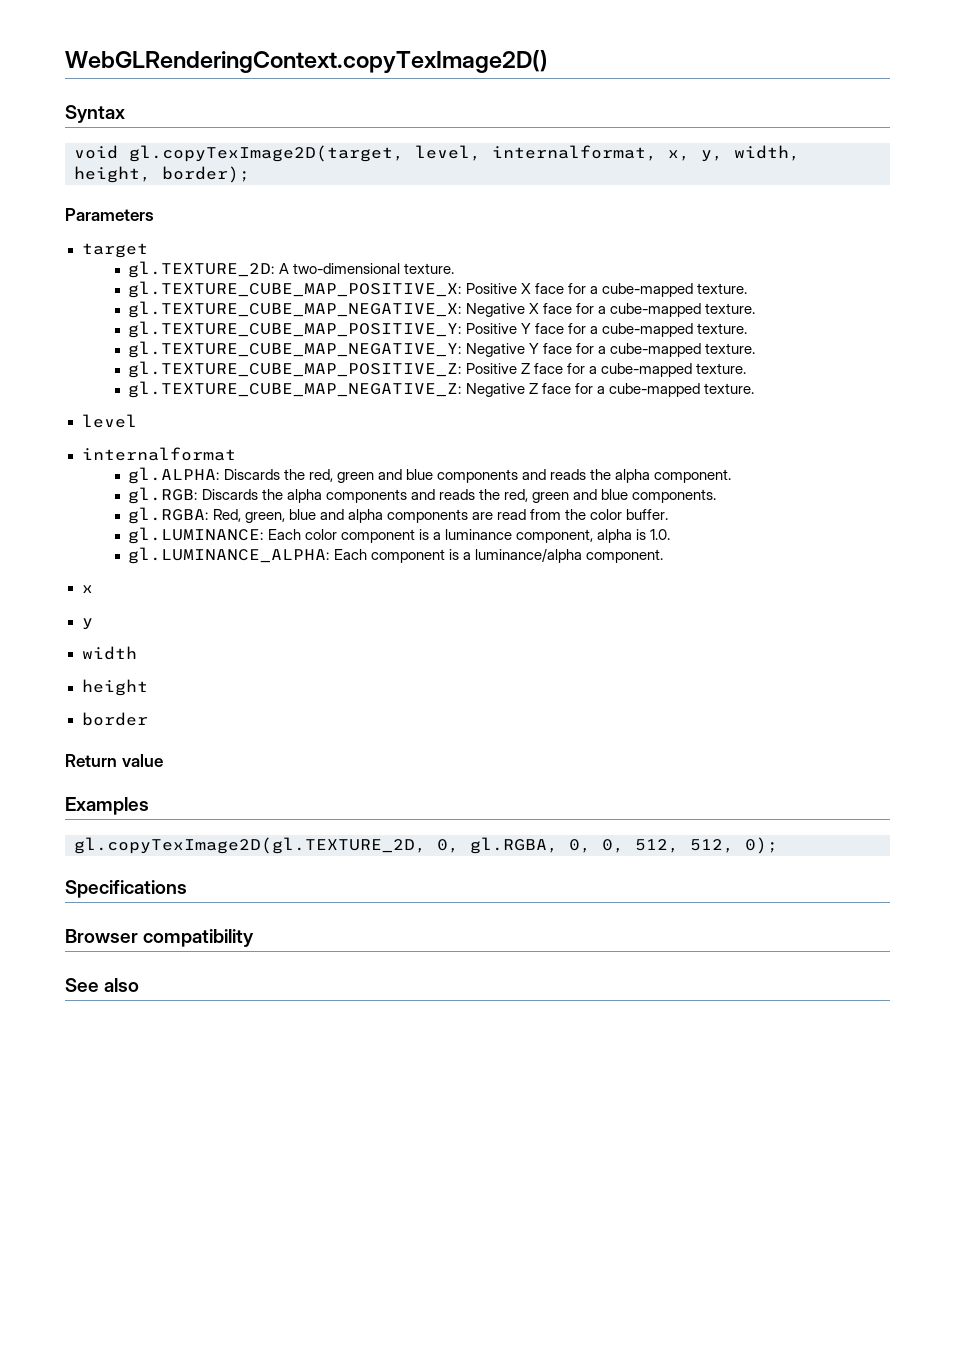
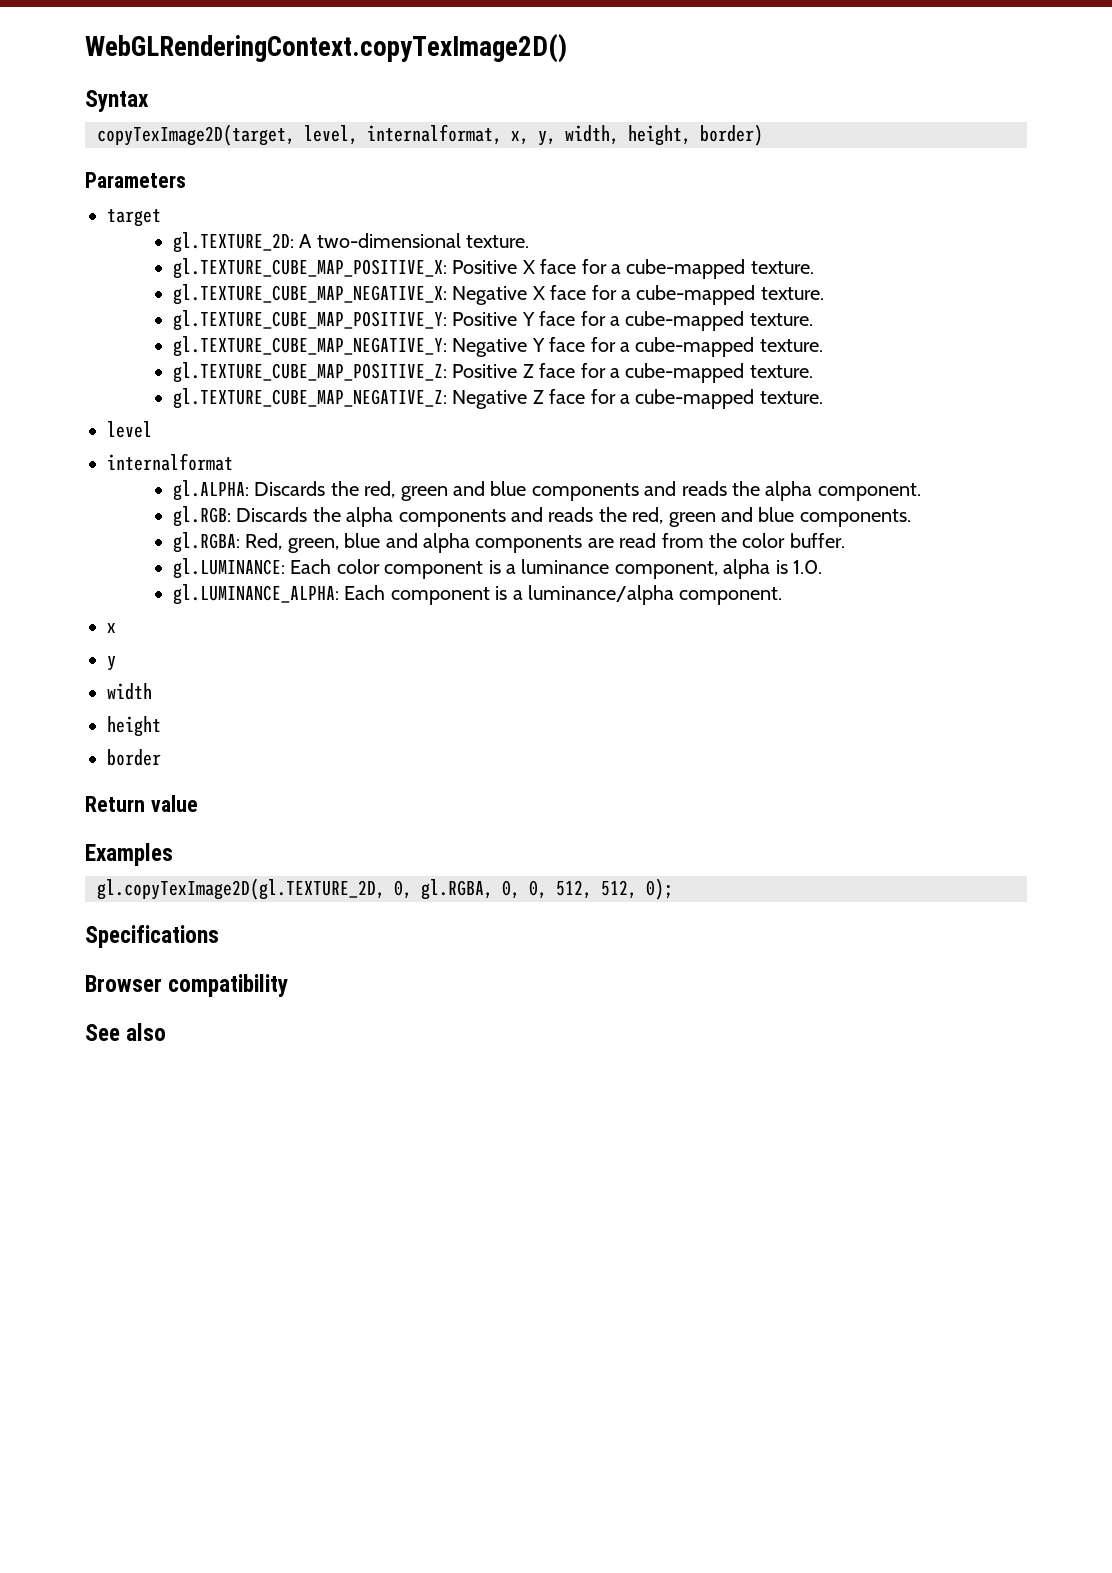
- void gl.copyTexImage2D(target, level, internalformat, x, y, width, height, border);
+ copyTexImage2D(target, level, internalformat, x, y, width, height, border)

